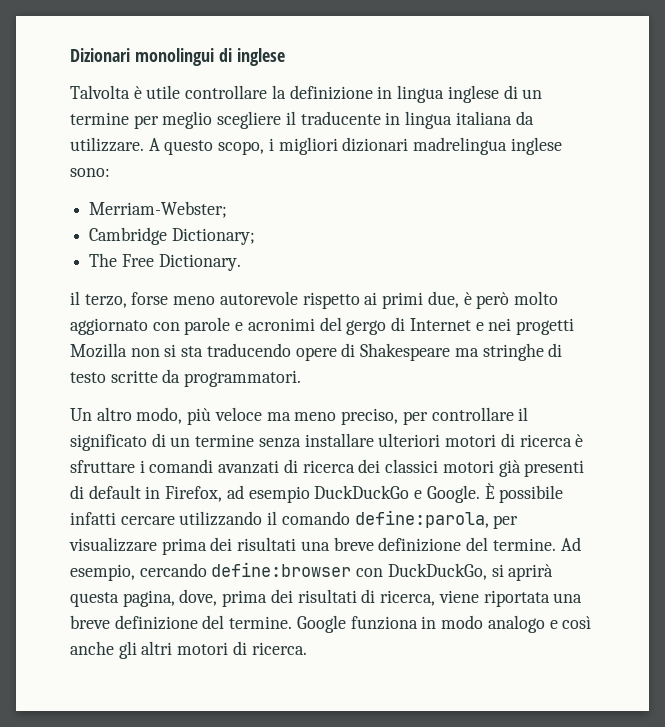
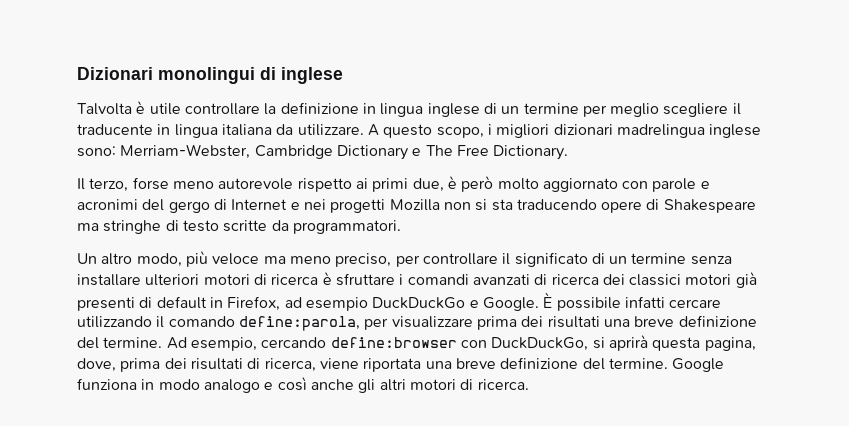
- A questo scopo, i migliori dizionari madrelingua inglese sono:
- Merriam-Webster;
- Cambridge Dictionary;
- The Free Dictionary.
+ A questo scopo, i migliori dizionari madrelingua inglese sono: Merriam-Webster, Cambridge Dictionary e The Free Dictionary.
- il terzo, forse meno autorevole rispetto ai primi due, è però molto aggiornato con parole e acronimi del gergo di Internet e nei progetti Mozilla non si sta traducendo opere di Shakespeare ma stringhe di testo scritte da programmatori.
+ Il terzo, forse meno autorevole rispetto ai primi due, è però molto aggiornato con parole e acronimi del gergo di Internet e nei progetti Mozilla non si sta traducendo opere di Shakespeare ma stringhe di testo scritte da programmatori.

